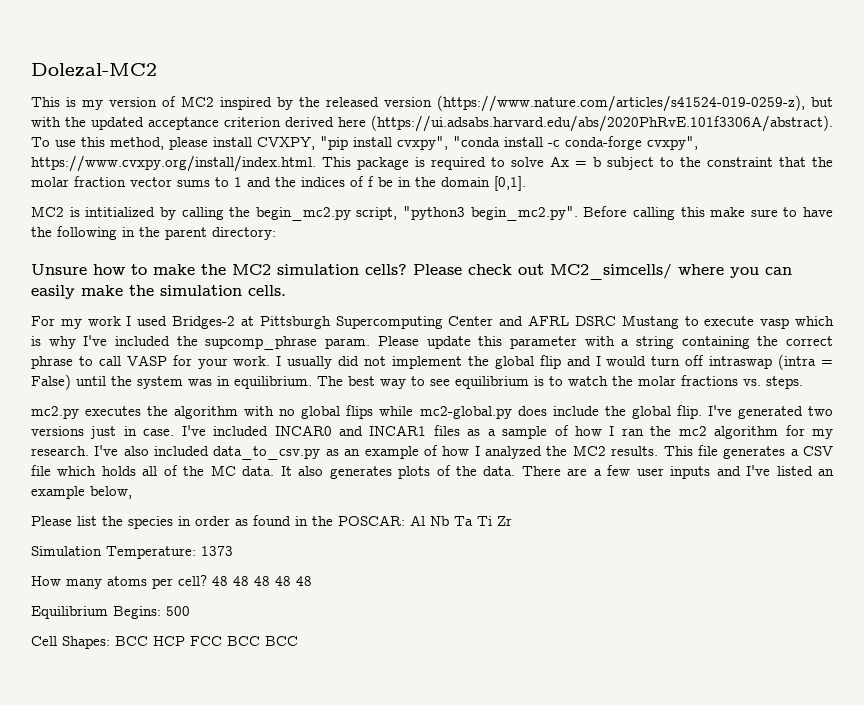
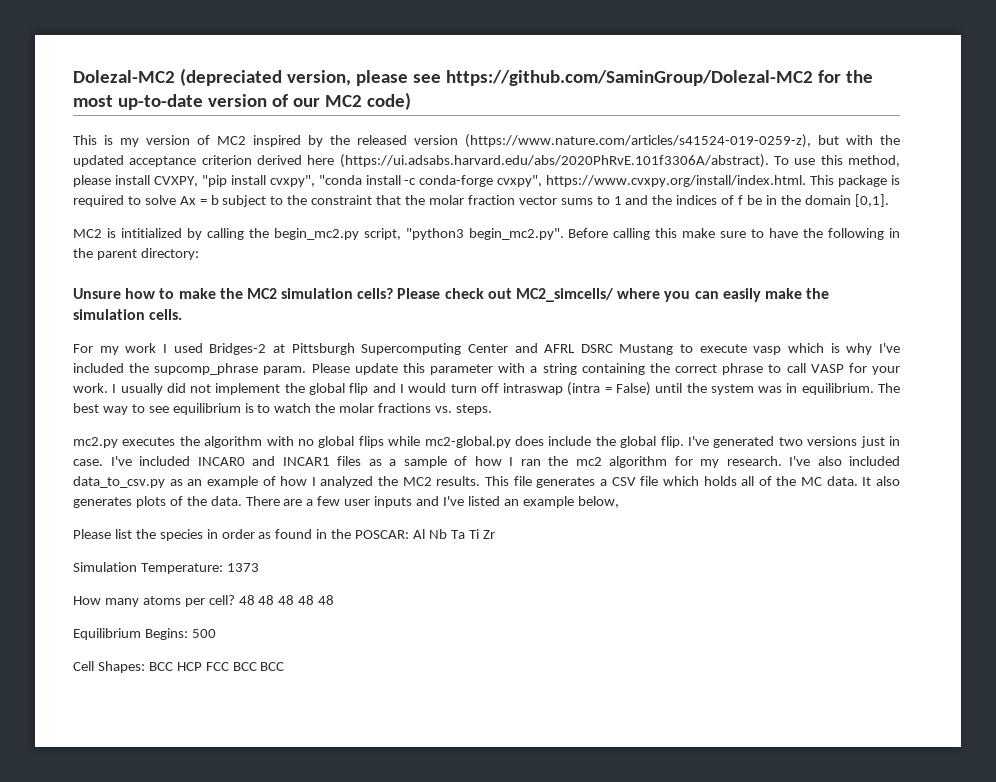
- Dolezal-MC2
+ Dolezal-MC2 (depreciated version, please see https://github.com/SaminGroup/Dolezal-MC2 for the most up-to-date version of our MC2 code)

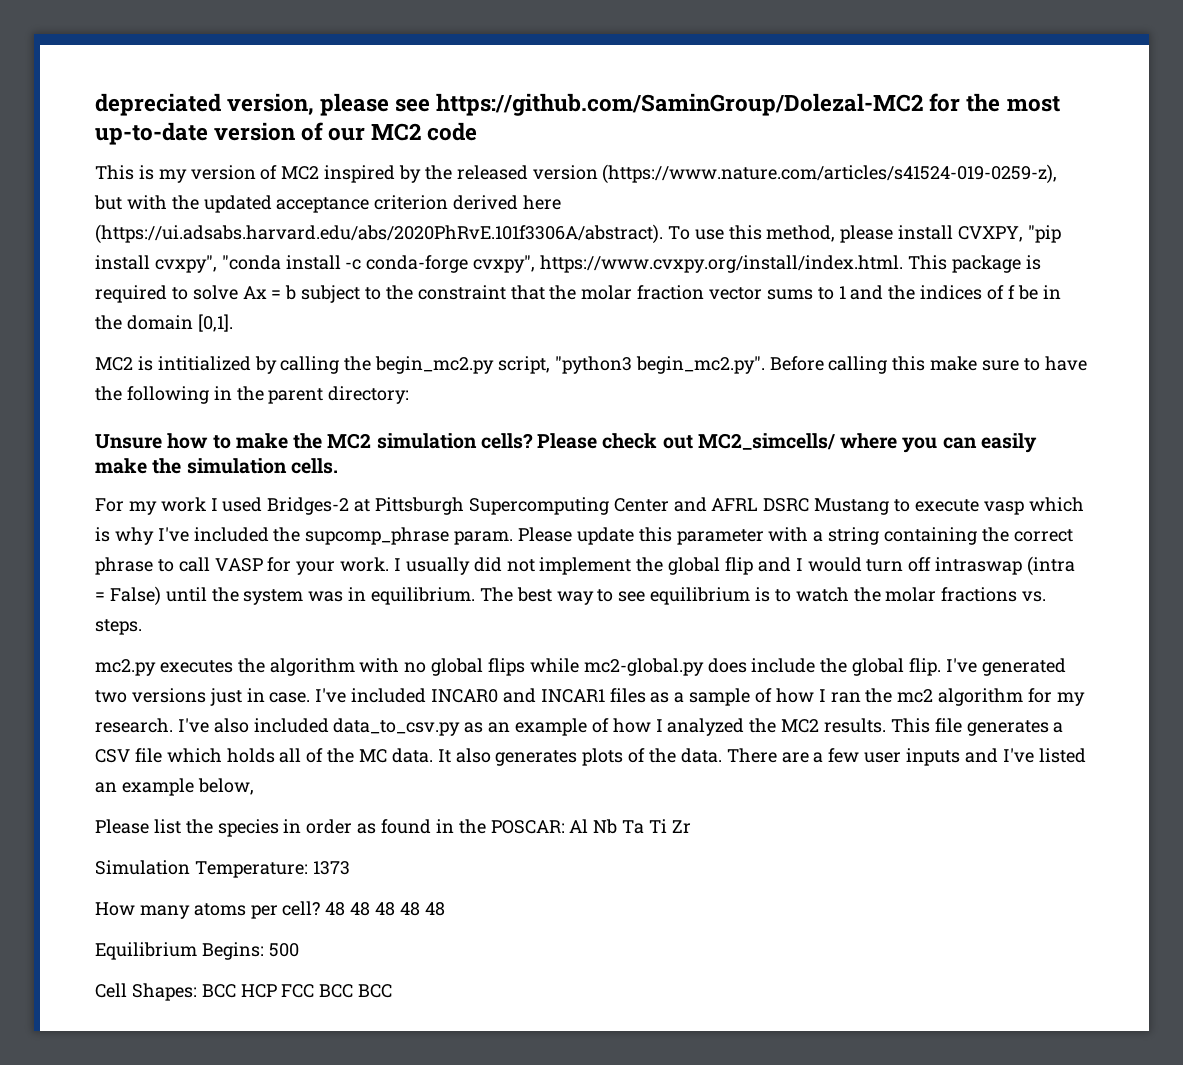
- Dolezal-MC2 (depreciated version, please see https://github.com/SaminGroup/Dolezal-MC2 for the most up-to-date version of our MC2 code)
+ depreciated version, please see https://github.com/SaminGroup/Dolezal-MC2 for the most up-to-date version of our MC2 code

